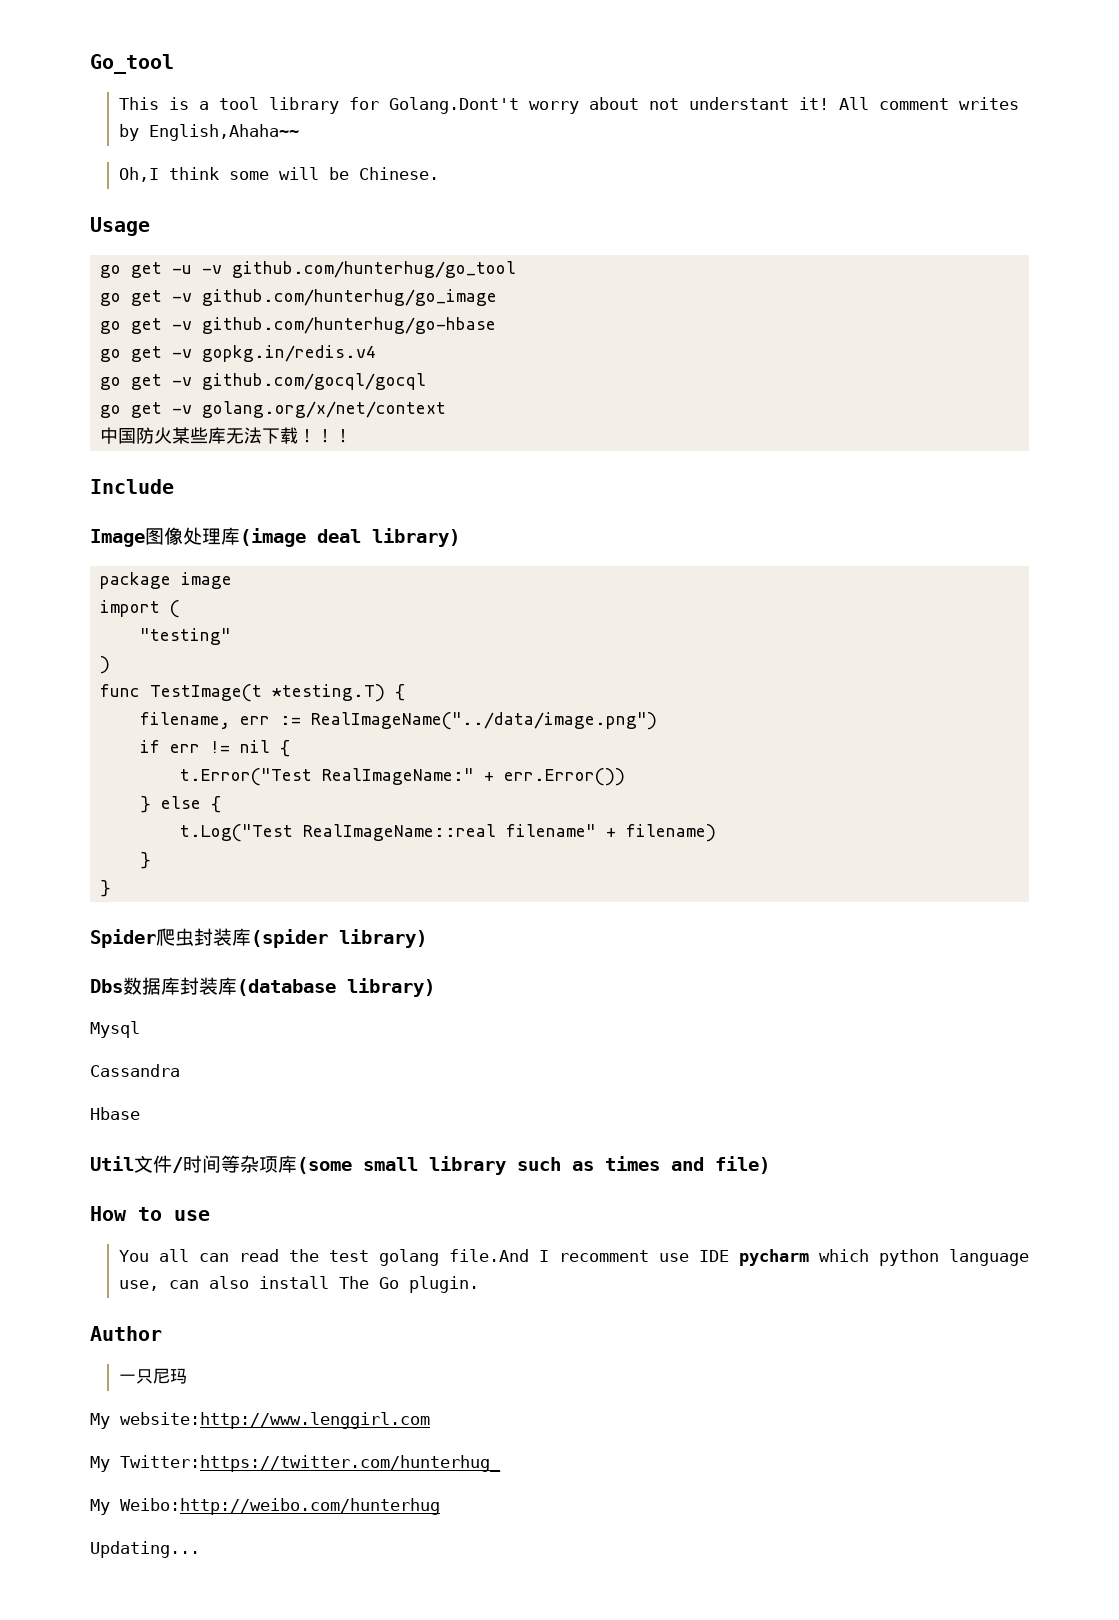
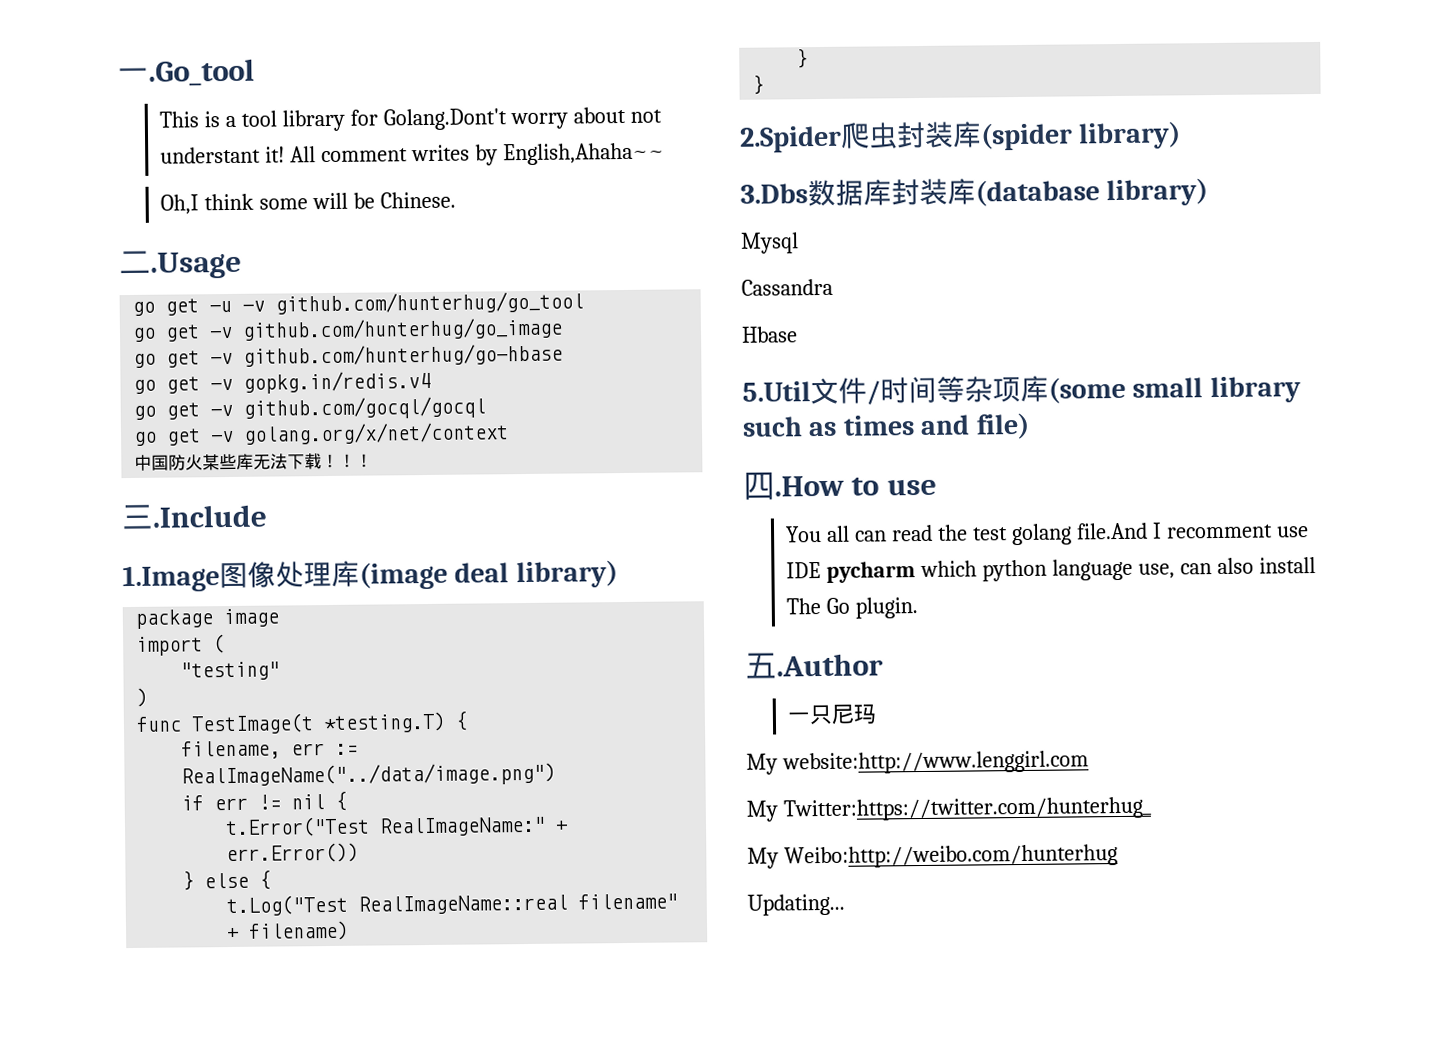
- Go_tool
+ 一.Go_tool
- Usage
+ 二.Usage
- Include
- Image图像处理库(image deal library)
+ 三.Include
+ 1.Image图像处理库(image deal library)
- Spider爬虫封装库(spider library)
+ 2.Spider爬虫封装库(spider library)
- Dbs数据库封装库(database library)
+ 3.Dbs数据库封装库(database library)
- Util文件/时间等杂项库(some small library such as times and file)
+ 5.Util文件/时间等杂项库(some small library such as times and file)
- How to use
+ 四.How to use
- Author
+ 五.Author

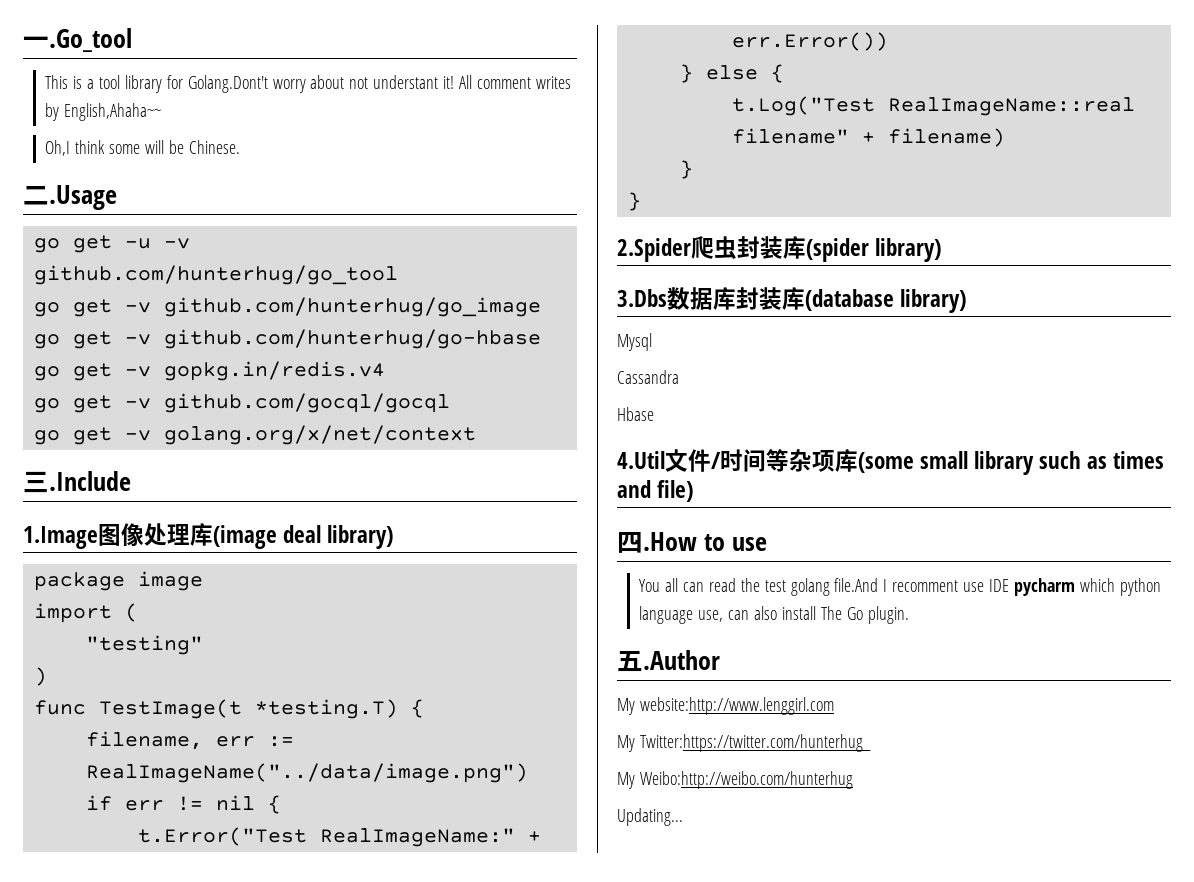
- 中国防火某些库无法下载！！！
- 5.Util文件/时间等杂项库(some small library such as times and file)
+ 4.Util文件/时间等杂项库(some small library such as times and file)
- 一只尼玛

